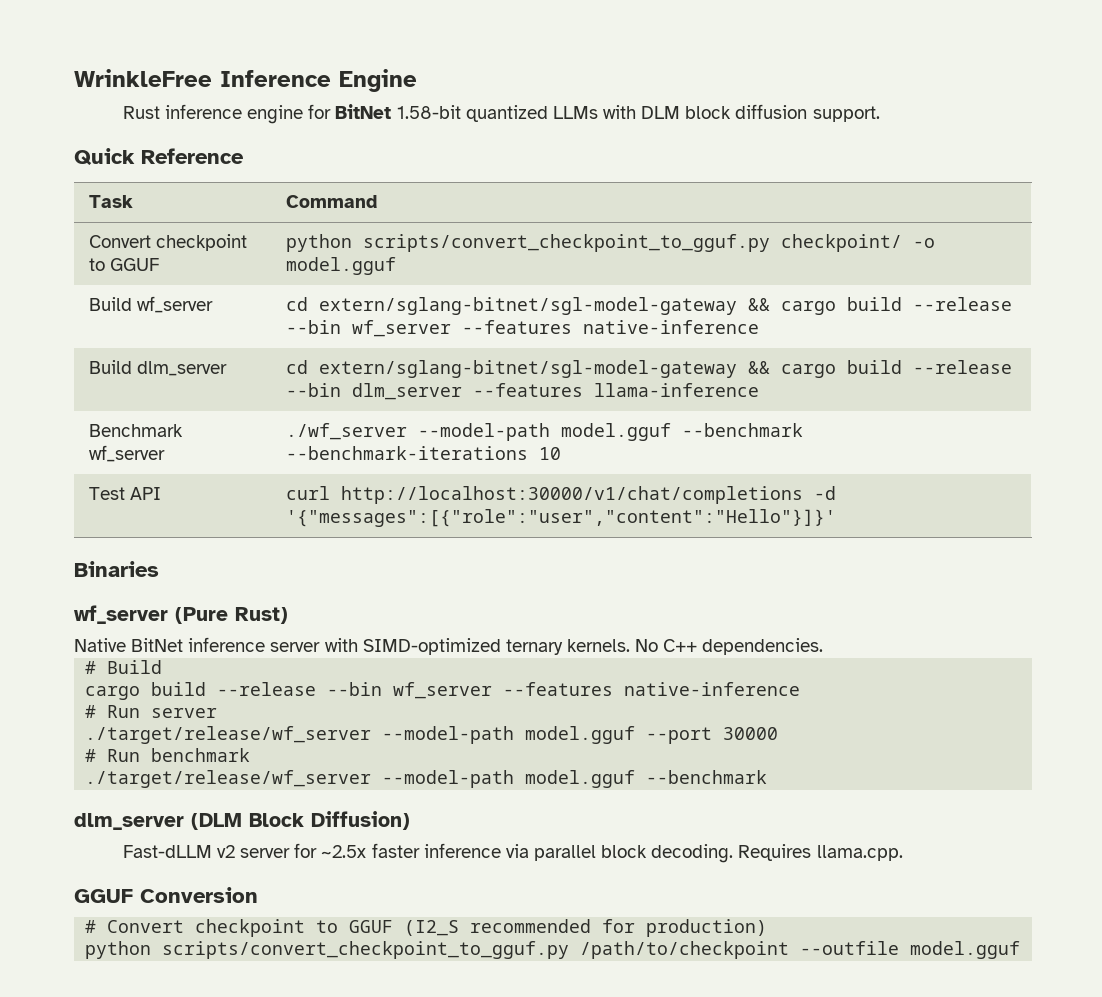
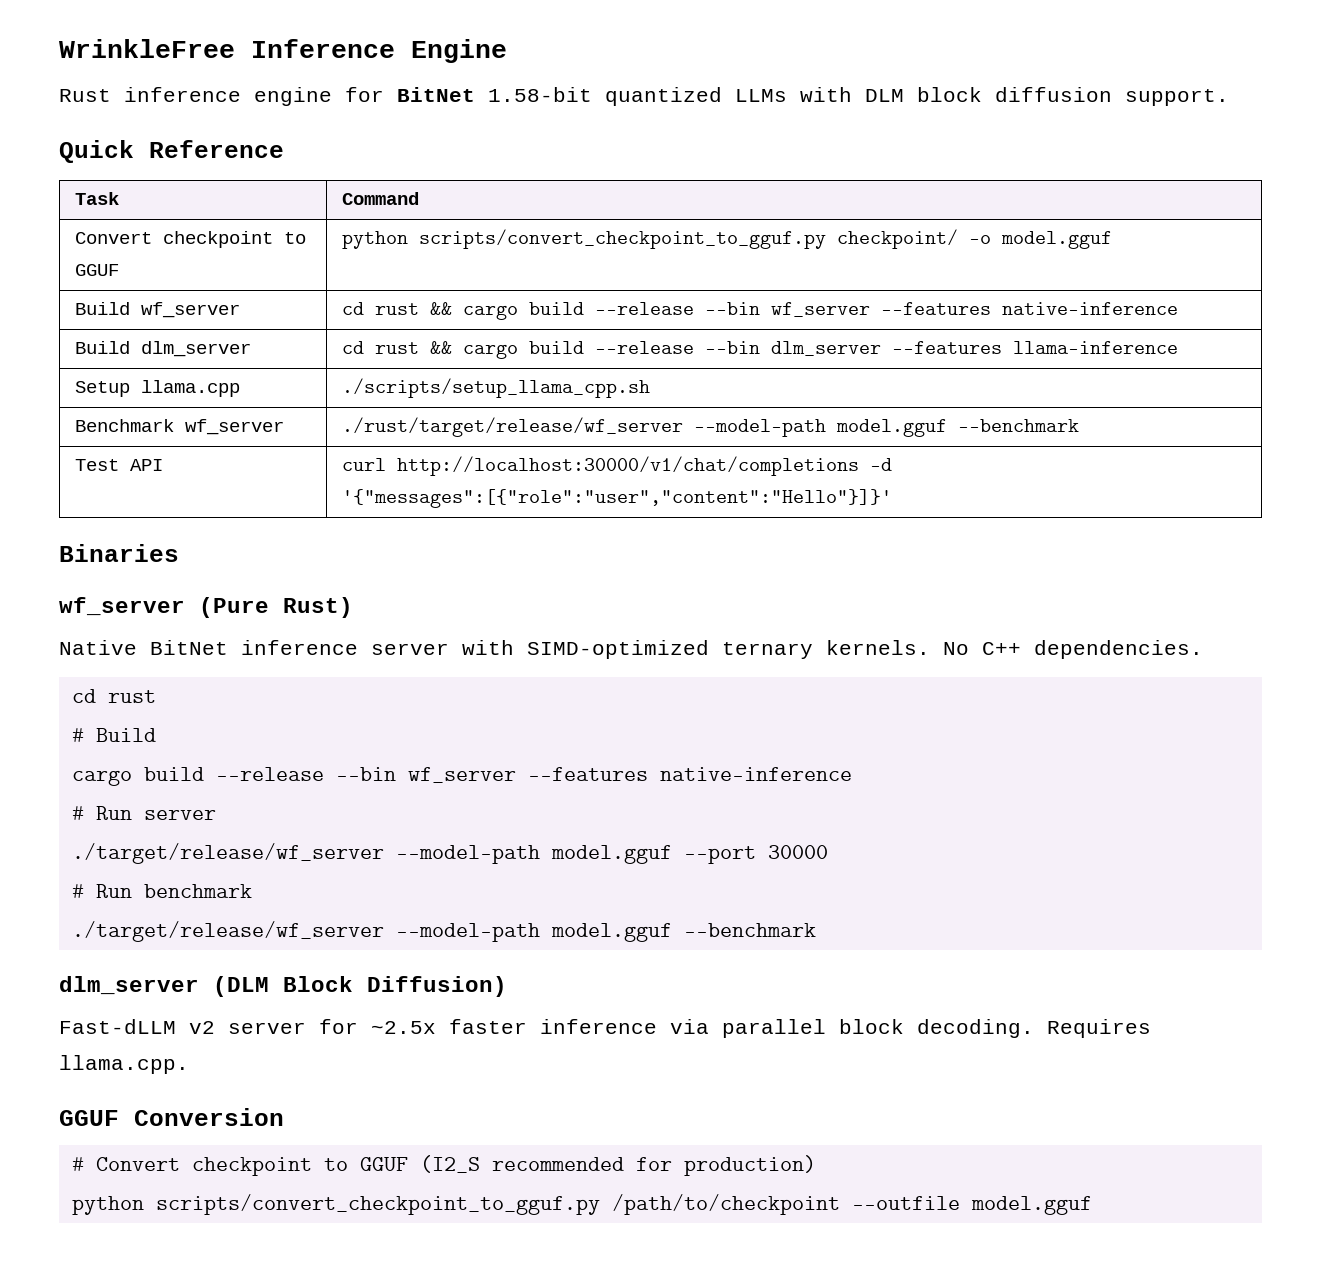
- Build wf_server | cd extern/sglang-bitnet/sgl-model-gateway && cargo build --release --bin wf_server --features native-inference
+ Build wf_server | cd rust && cargo build --release --bin wf_server --features native-inference
- Build dlm_server | cd extern/sglang-bitnet/sgl-model-gateway && cargo build --release --bin dlm_server --features llama-inference
+ Build dlm_server | cd rust && cargo build --release --bin dlm_server --features llama-inference
+ Setup llama.cpp | ./scripts/setup_llama_cpp.sh
- Benchmark wf_server | ./wf_server --model-path model.gguf --benchmark --benchmark-iterations 10
+ Benchmark wf_server | ./rust/target/release/wf_server --model-path model.gguf --benchmark
  No C++ dependencies.
+ cd rust

